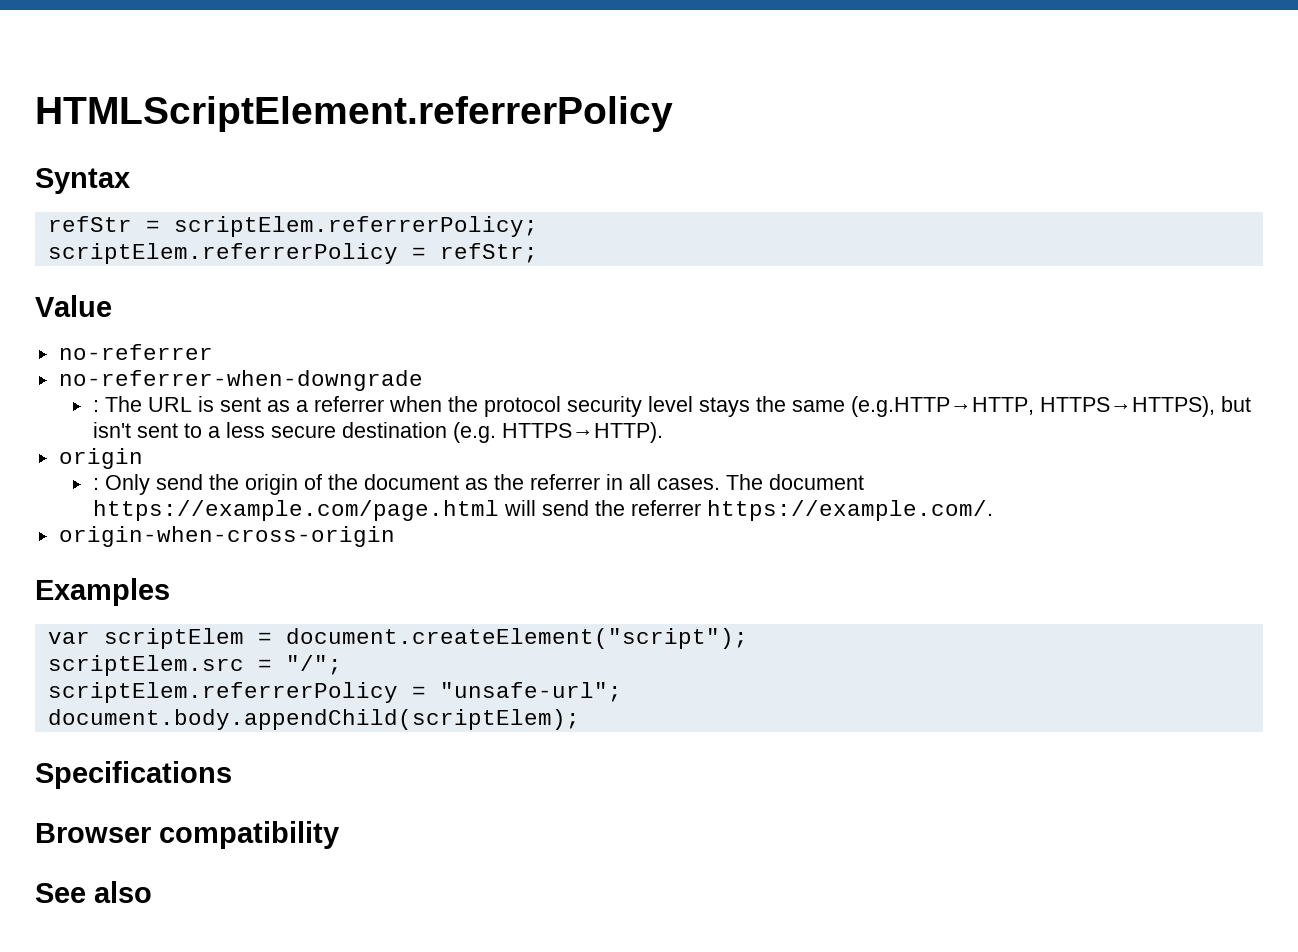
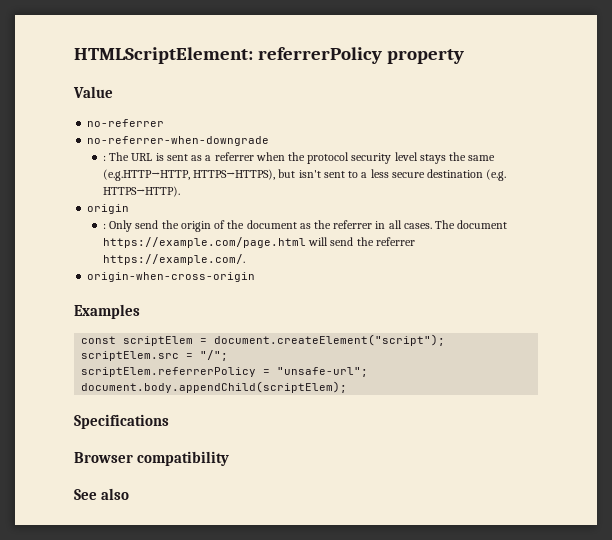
- HTMLScriptElement.referrerPolicy
- Syntax
- refStr = scriptElem.referrerPolicy;
- scriptElem.referrerPolicy = refStr;
+ HTMLScriptElement: referrerPolicy property
- var scriptElem = document.createElement("script");
+ const scriptElem = document.createElement("script");

